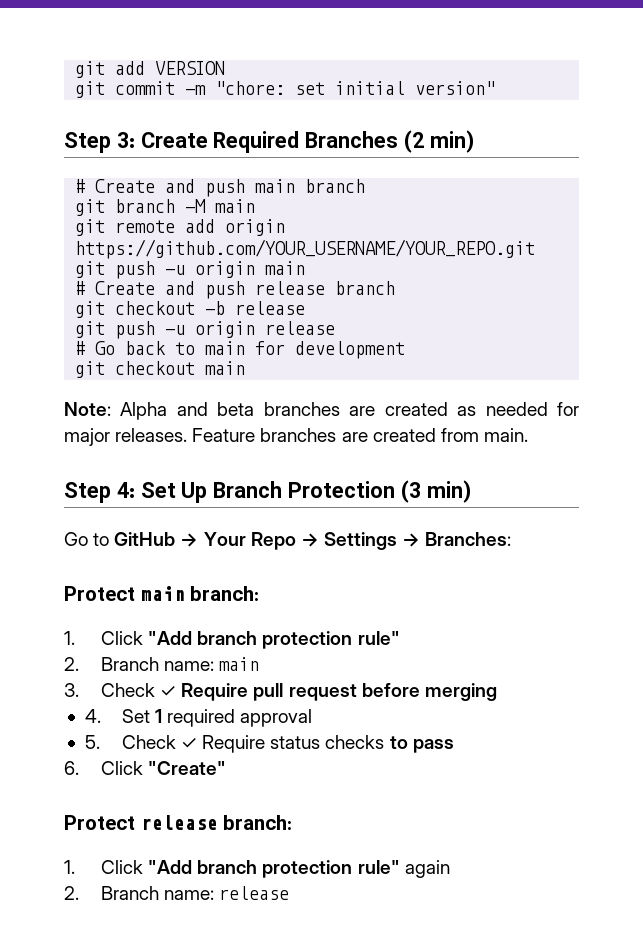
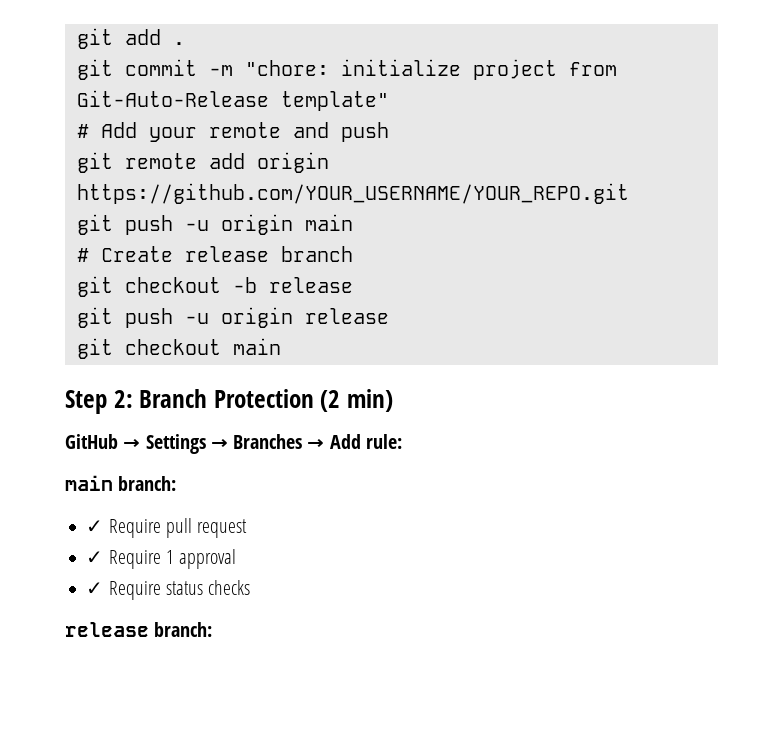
- git add VERSION
+ git add .
- git commit -m "chore: set initial version"
- Step 3: Create Required Branches (2 min)
- # Create and push main branch
- git branch -M main
+ git commit -m "chore: initialize project from Git-Auto-Release template"
+ # Add your remote and push
- # Create and push release branch
+ # Create release branch
- # Go back to main for development
  git checkout main
- Note: Alpha and beta branches are created as needed for major releases. Feature branches are created from main.
- Step 4: Set Up Branch Protection (3 min)
- Go to GitHub → Your Repo → Settings → Branches:
- Protect main branch:
- 1. Click "Add branch protection rule"
- 2. Branch name: main
- 3. Check ✓ Require pull request before merging
- 4. Set 1 required approval
+ Step 2: Branch Protection (2 min)
+ GitHub → Settings → Branches → Add rule:
+ main branch:
+ ✓ Require pull request
+ ✓ Require 1 approval
- 5. Check ✓ Require status checks to pass
- 6. Click "Create"
- Protect release branch:
- 1. Click "Add branch protection rule" again
- 2. Branch name: release
+ ✓ Require status checks
+ release branch:

